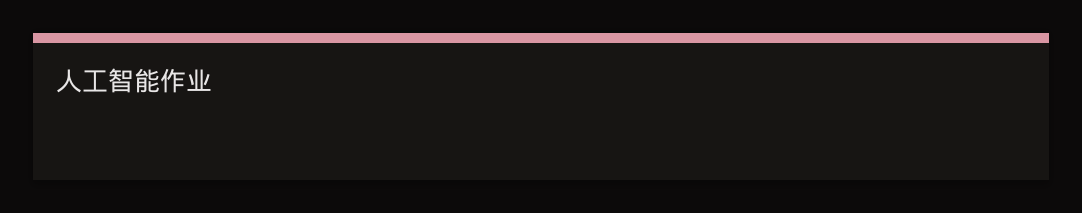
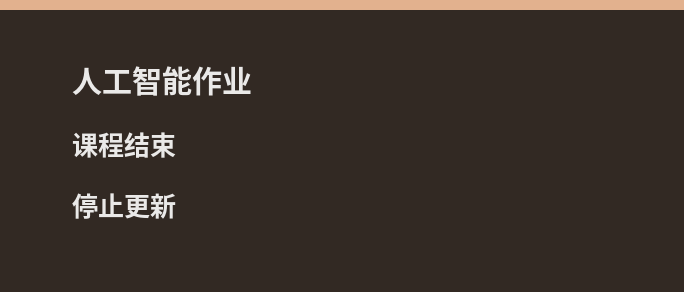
+ 课程结束
+ 停止更新

